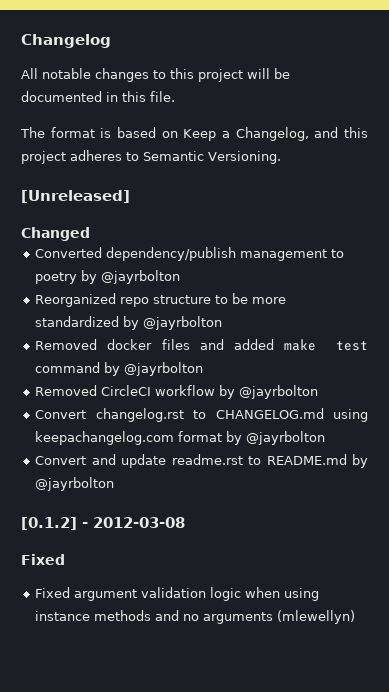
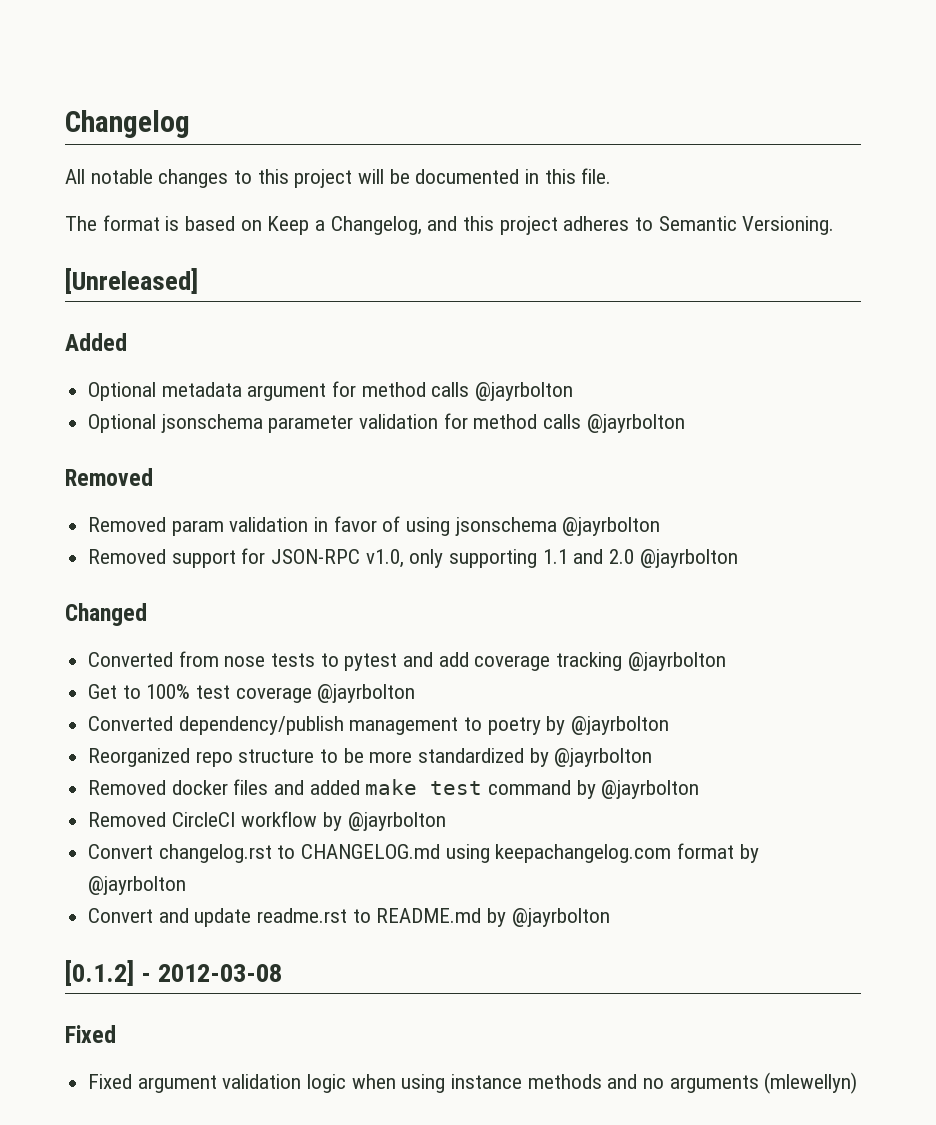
+ Added
+ Optional metadata argument for method calls @jayrbolton
+ Optional jsonschema parameter validation for method calls @jayrbolton
+ Removed
+ Removed param validation in favor of using jsonschema @jayrbolton
+ Removed support for JSON-RPC v1.0, only supporting 1.1 and 2.0 @jayrbolton
  Changed
+ Converted from nose tests to pytest and add coverage tracking @jayrbolton
+ Get to 100% test coverage @jayrbolton

